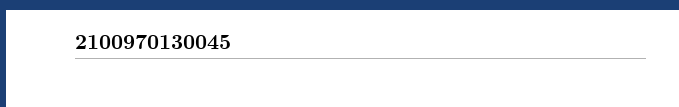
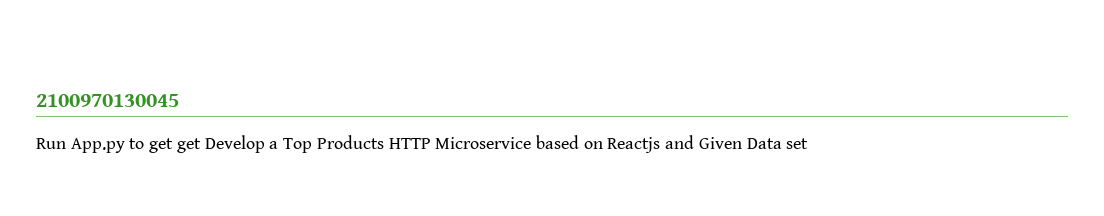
+ Run App.py to get get Develop a Top Products HTTP Microservice based on Reactjs and Given Data set

